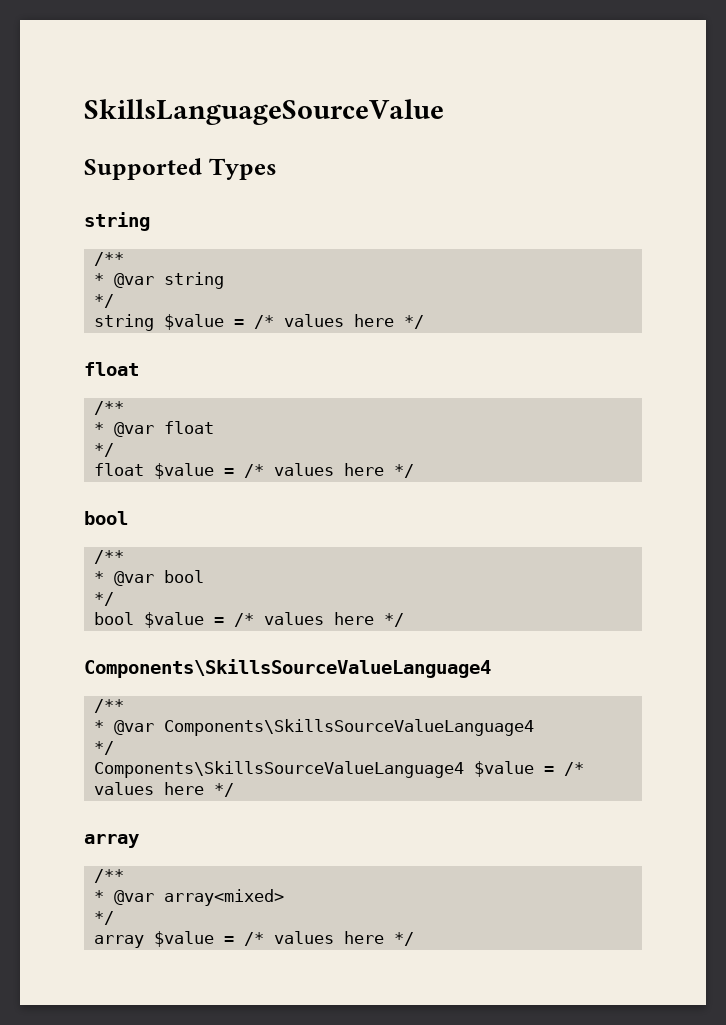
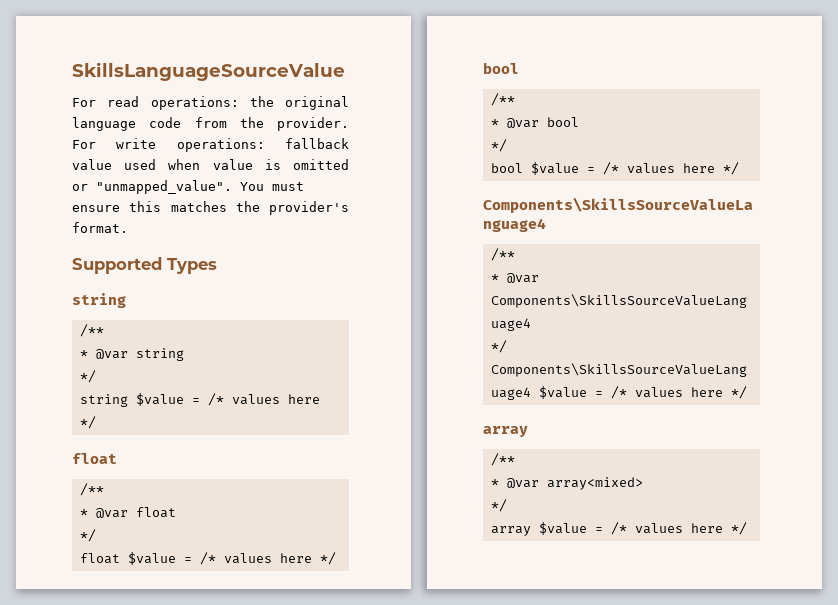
+ For read operations: the original language code from the provider. For write operations: fallback value used when value is omitted or "unmapped_value". You must ensure this matches the provider's format.

